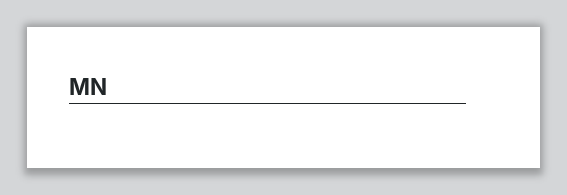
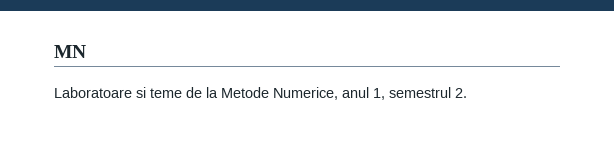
+ Laboratoare si teme de la Metode Numerice, anul 1, semestrul 2.

